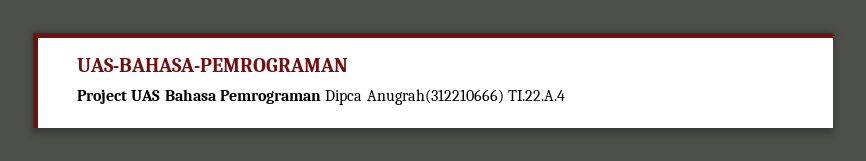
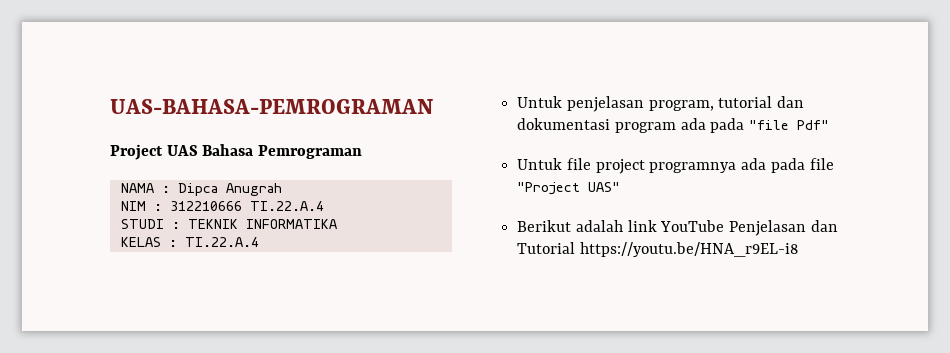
- Project UAS Bahasa Pemrograman Dipca Anugrah(312210666) TI.22.A.4
+ Project UAS Bahasa Pemrograman
+ NAMA : Dipca Anugrah
+ NIM : 312210666 TI.22.A.4
+ STUDI : TEKNIK INFORMATIKA
+ KELAS : TI.22.A.4
+ Untuk penjelasan program, tutorial dan dokumentasi program ada pada "file Pdf"
+ Untuk file project programnya ada pada file "Project UAS"
+ Berikut adalah link YouTube Penjelasan dan Tutorial https://youtu.be/HNA_r9EL-i8

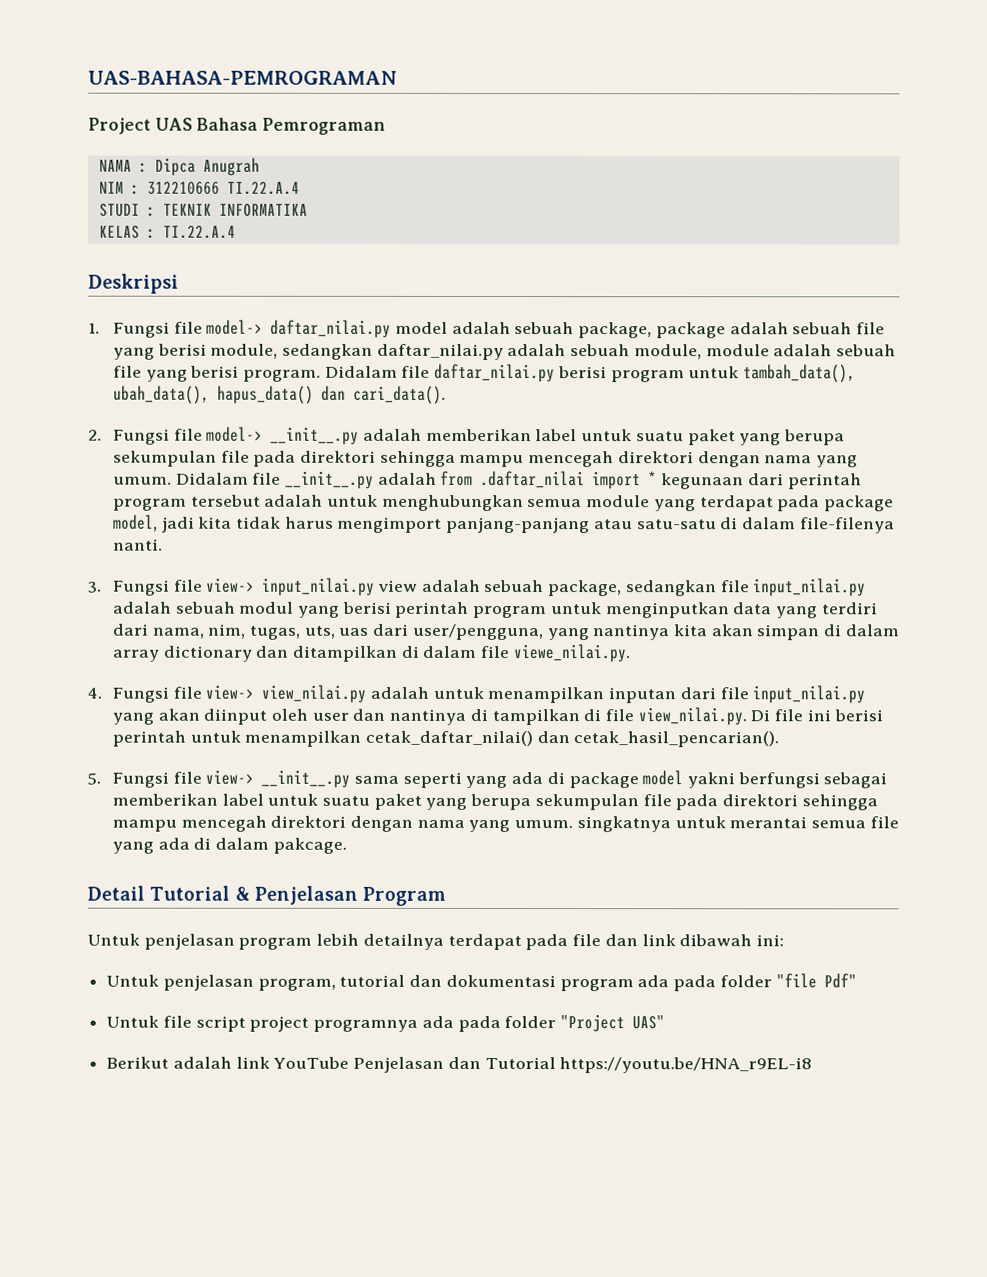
+ Deskripsi
+ 1. Fungsi file model-> daftar_nilai.py model adalah sebuah package, package adalah sebuah file yang berisi module, sedangkan daftar_nilai.py adalah sebuah module, module adalah sebuah file yang berisi program. Didalam file daftar_nilai.py berisi program untuk tambah_data(), ubah_data(), hapus_data() dan cari_data().
+ 2. Fungsi file model-> __init__.py adalah memberikan label untuk suatu paket yang berupa sekumpulan file pada direktori sehingga mampu mencegah direktori dengan nama yang umum. Didalam file __init__.py adalah from .daftar_nilai import * kegunaan dari perintah program tersebut adalah untuk menghubungkan semua module yang terdapat pada package model, jadi kita tidak harus mengimport panjang-panjang atau satu-satu di dalam file-filenya nanti.
+ 3. Fungsi file view-> input_nilai.py view adalah sebuah package, sedangkan file input_nilai.py adalah sebuah modul yang berisi perintah program untuk menginputkan data yang terdiri dari nama, nim, tugas, uts, uas dari user/pengguna, yang nantinya kita akan simpan di dalam array dictionary dan ditampilkan di dalam file viewe_nilai.py.
+ 4. Fungsi file view-> view_nilai.py adalah untuk menampilkan inputan dari file input_nilai.py yang akan diinput oleh user dan nantinya di tampilkan di file view_nilai.py. Di file ini berisi perintah untuk menampilkan cetak_daftar_nilai() dan cetak_hasil_pencarian().
+ 5. Fungsi file view-> __init__.py sama seperti yang ada di package model yakni berfungsi sebagai memberikan label untuk suatu paket yang berupa sekumpulan file pada direktori sehingga mampu mencegah direktori dengan nama yang umum. singkatnya untuk merantai semua file yang ada di dalam pakcage.
+ Detail Tutorial & Penjelasan Program
+ Untuk penjelasan program lebih detailnya terdapat pada file dan link dibawah ini:
- Untuk penjelasan program, tutorial dan dokumentasi program ada pada "file Pdf"
+ Untuk penjelasan program, tutorial dan dokumentasi program ada pada folder "file Pdf"
- Untuk file project programnya ada pada file "Project UAS"
+ Untuk file script project programnya ada pada folder "Project UAS"

